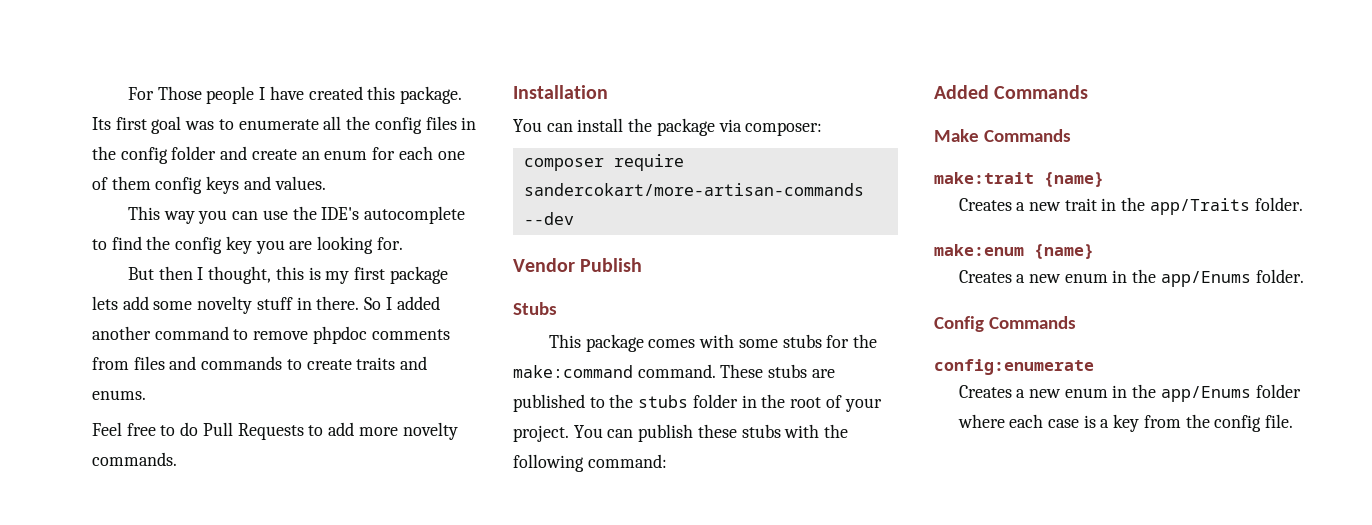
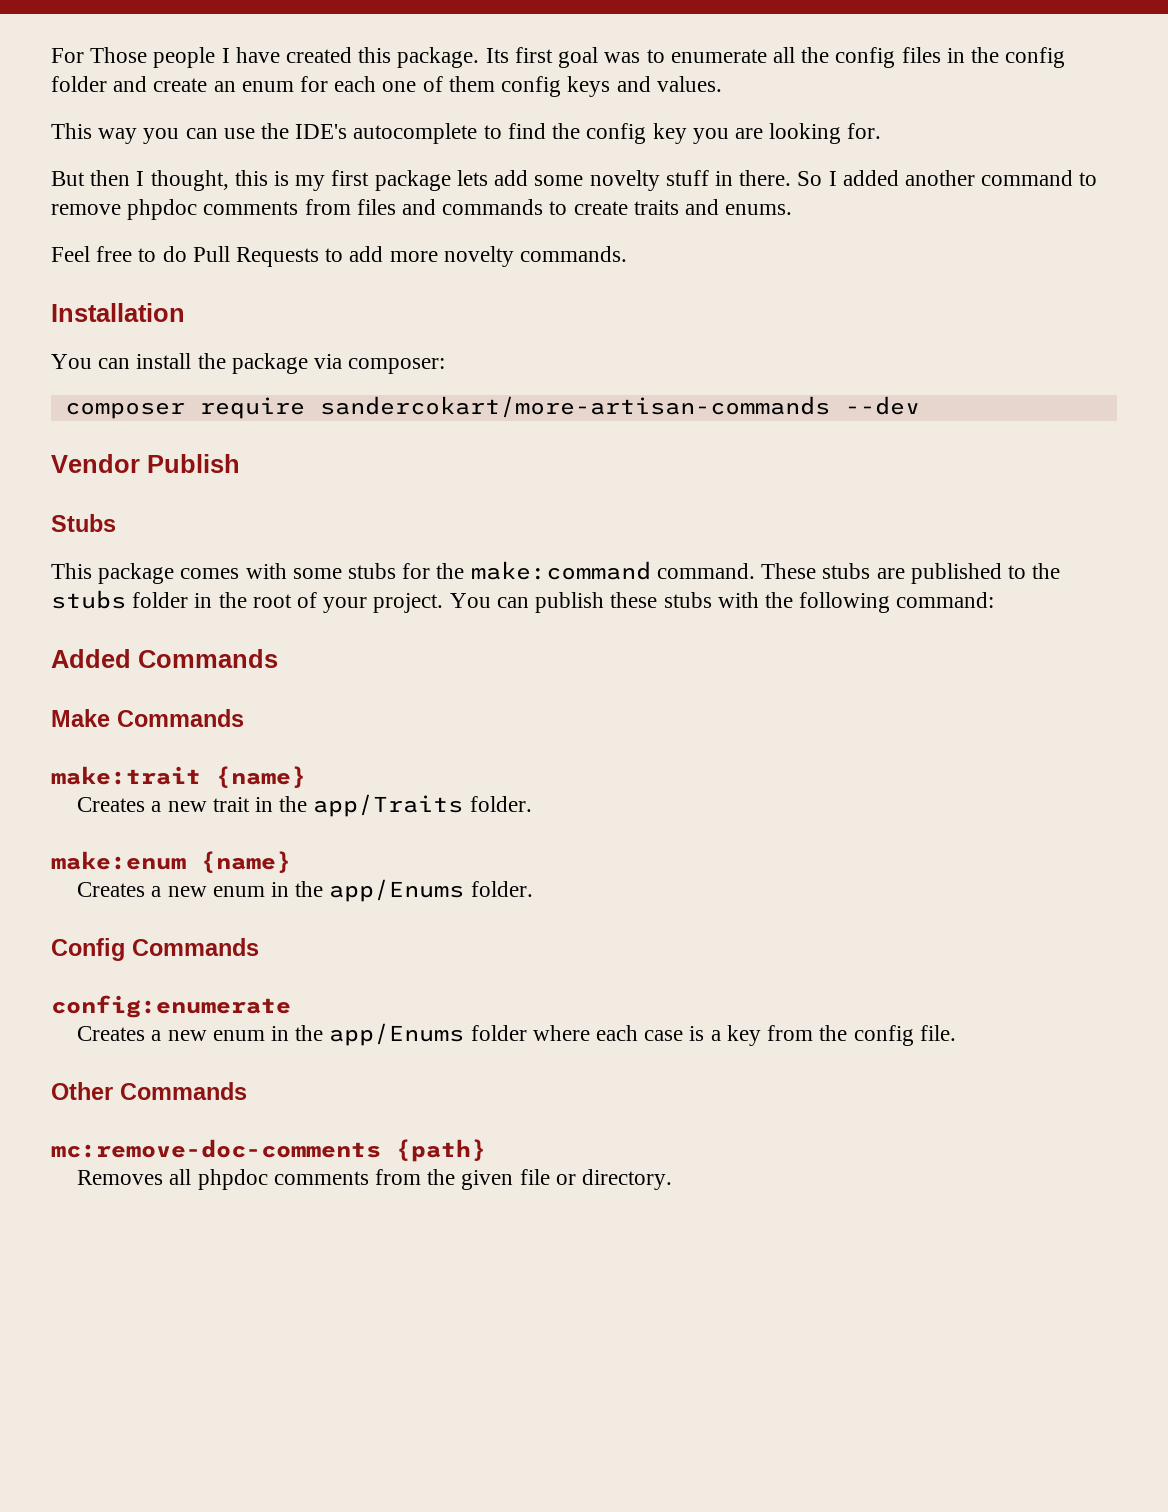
+ Other Commands
+ mc:remove-doc-comments {path}
+ Removes all phpdoc comments from the given file or directory.

